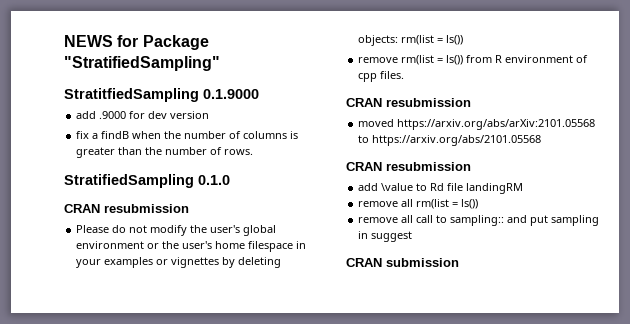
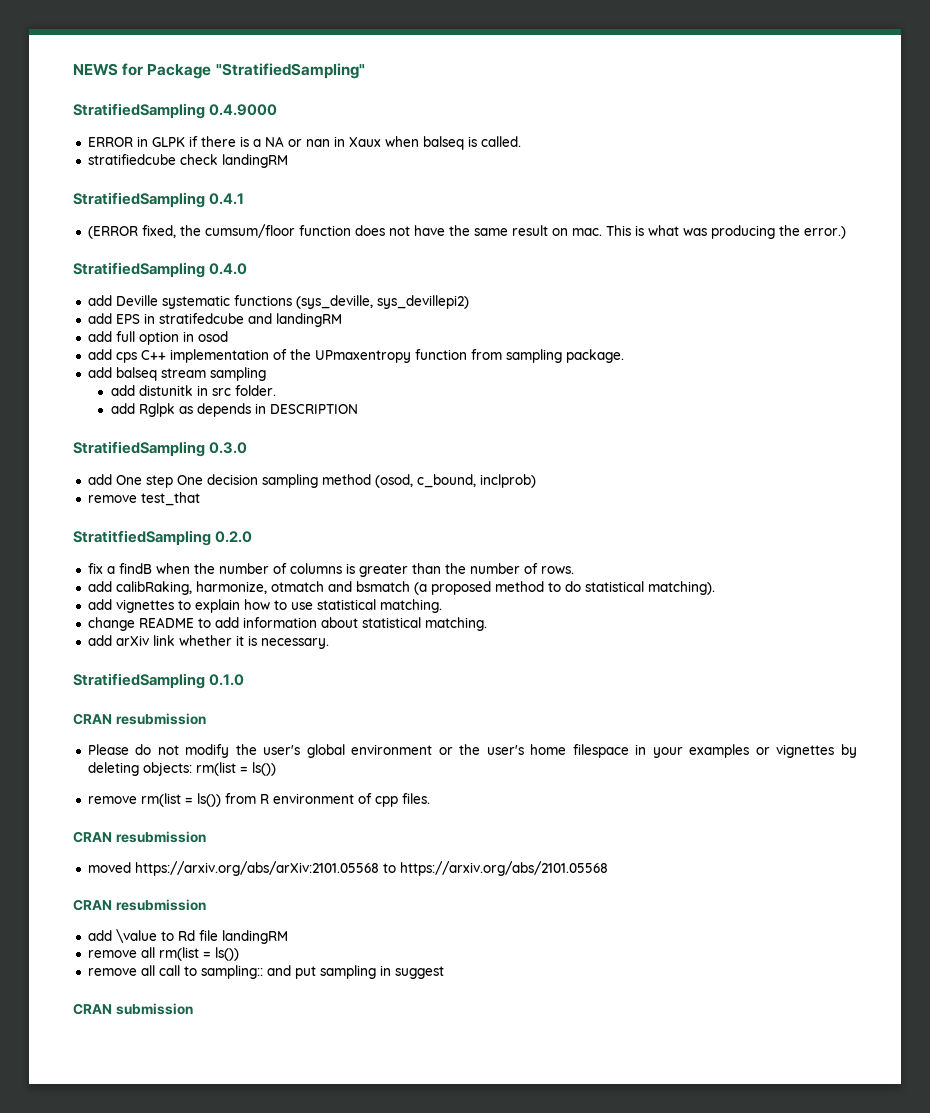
- StratitfiedSampling 0.1.9000
- add .9000 for dev version
+ StratifiedSampling 0.4.9000
+ ERROR in GLPK if there is a NA or nan in Xaux when balseq is called.
+ stratifiedcube check landingRM
+ StratifiedSampling 0.4.1
+ (ERROR fixed, the cumsum/floor function does not have the same result on mac. This is what was producing the error.)
+ StratifiedSampling 0.4.0
+ add Deville systematic functions (sys_deville, sys_devillepi2)
+ add EPS in stratifedcube and landingRM
+ add full option in osod
+ add cps C++ implementation of the UPmaxentropy function from sampling package.
+ add balseq stream sampling
+ add distunitk in src folder.
+ add Rglpk as depends in DESCRIPTION
+ StratifiedSampling 0.3.0
+ add One step One decision sampling method (osod, c_bound, inclprob)
+ remove test_that
+ StratitfiedSampling 0.2.0
+ add calibRaking, harmonize, otmatch and bsmatch (a proposed method to do statistical matching).
+ add vignettes to explain how to use statistical matching.
+ change README to add information about statistical matching.
+ add arXiv link whether it is necessary.

